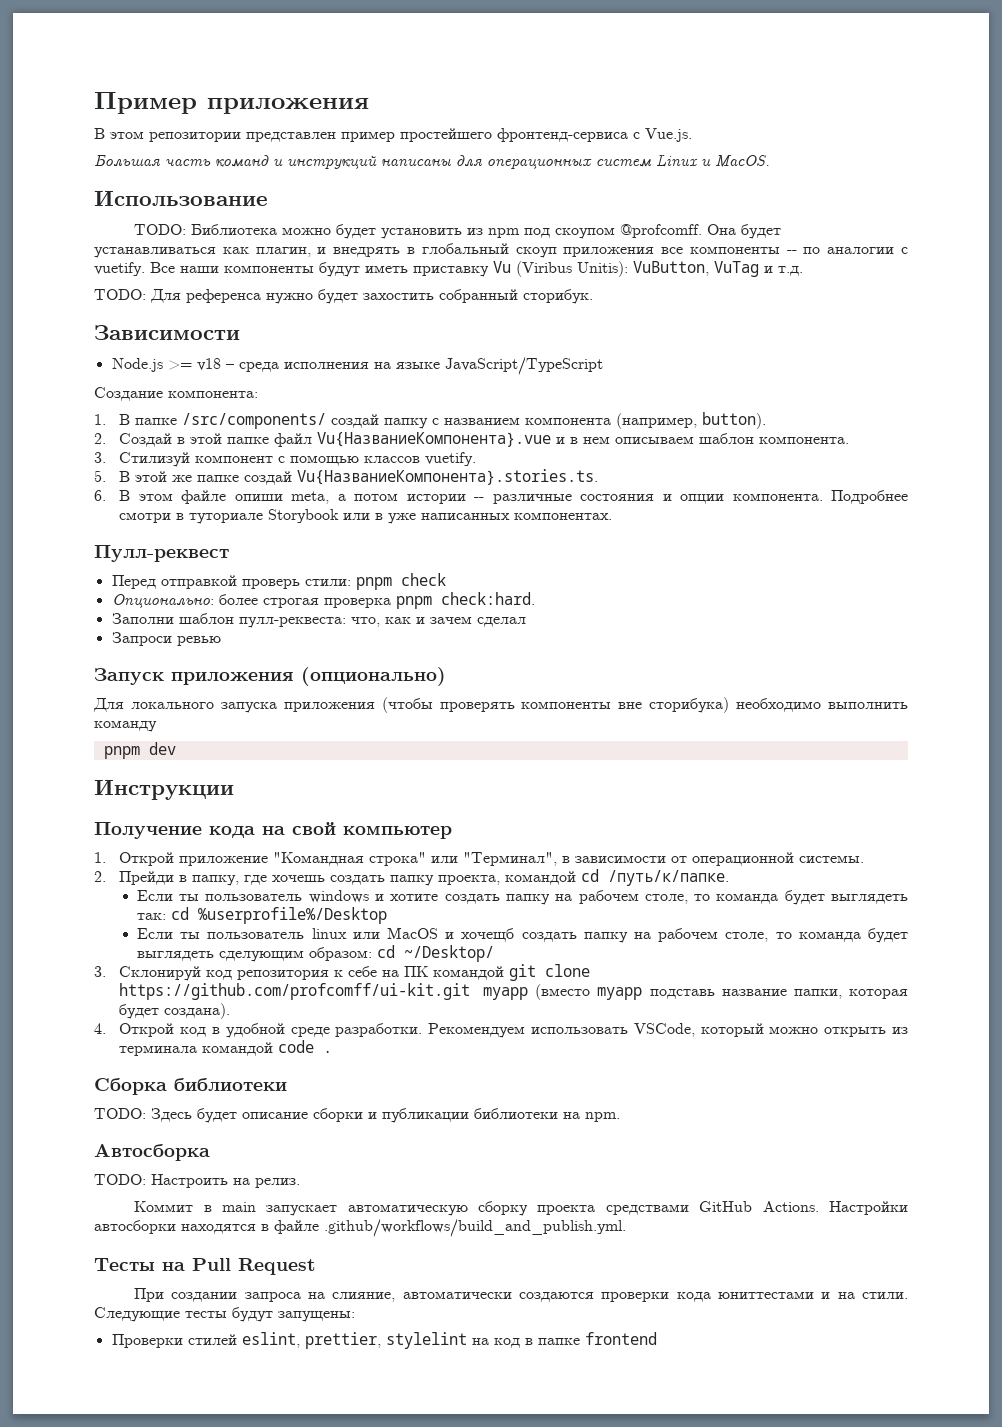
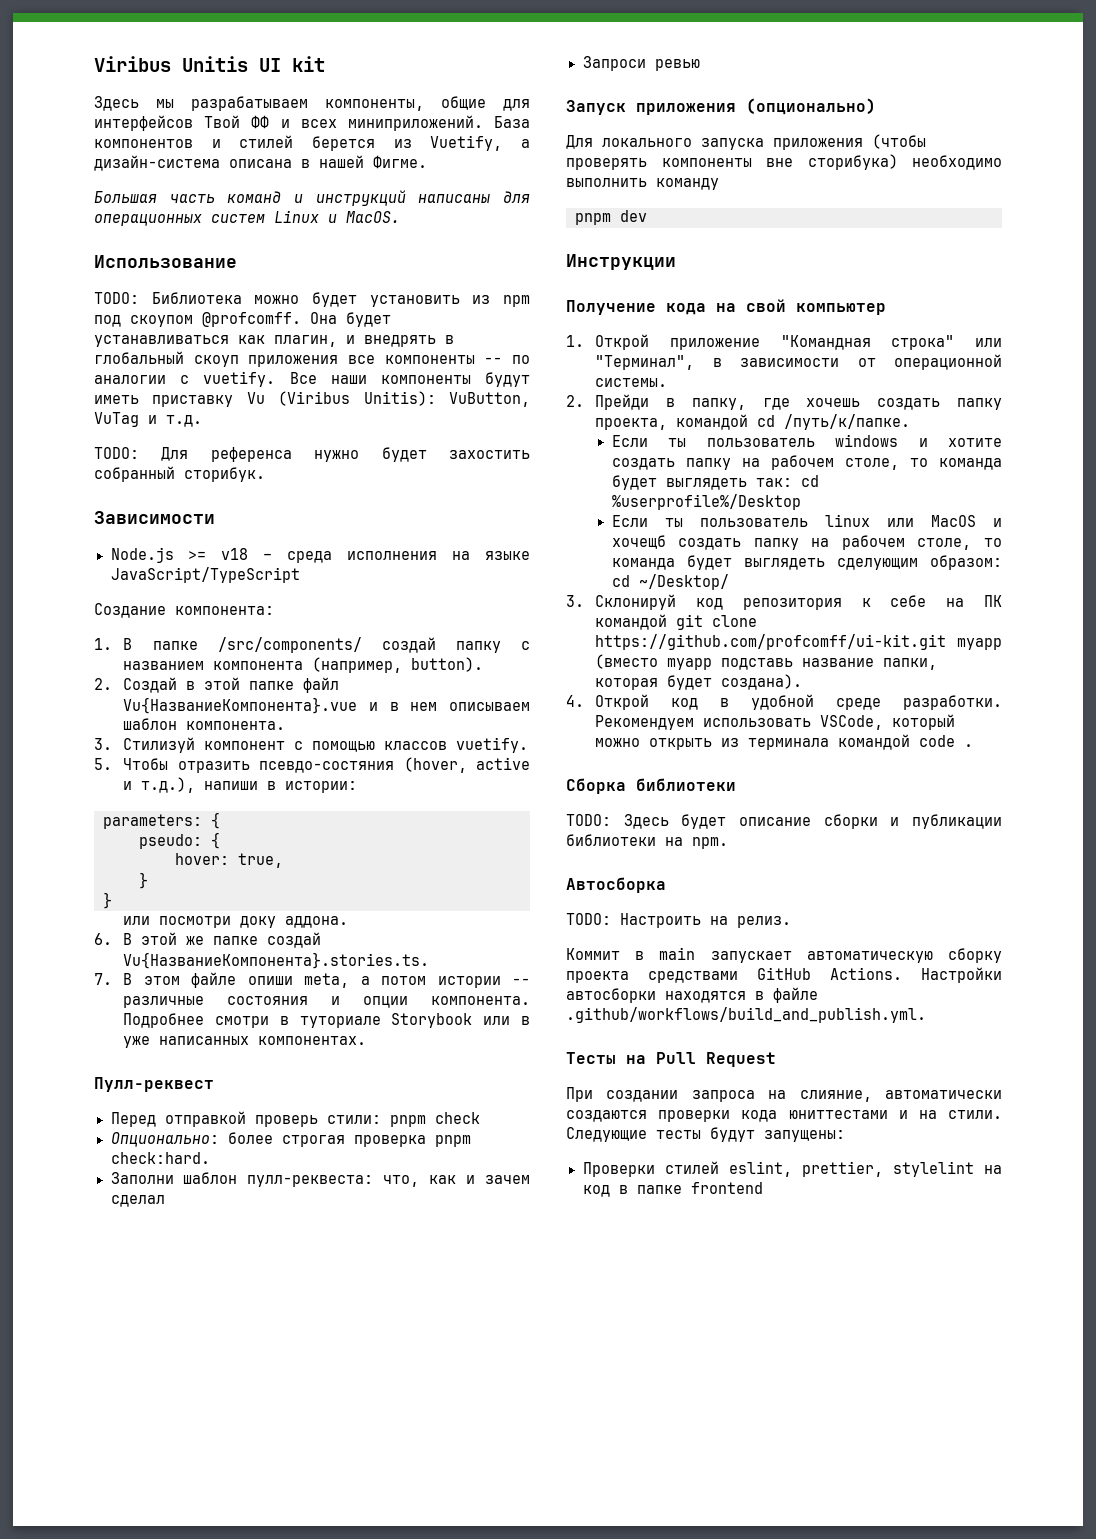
- Пример приложения
- В этом репозитории представлен пример простейшего фронтенд-сервиса с Vue.js.
+ Viribus Unitis UI kit
+ Здесь мы разрабатываем компоненты, общие для интерфейсов Твой ФФ и всех миниприложений. База компонентов и стилей берется из Vuetify, а дизайн-система описана в нашей Фигме.
- 5. В этой же папке создай Vu{НазваниеКомпонента}.stories.ts.
+ 5. Чтобы отразить псевдо-состяния (hover, active и т.д.), напиши в истории:
+ parameters: {
+ pseudo: {
+ hover: true,
+ }
+ }
+ или посмотри доку аддона.
+ 6. В этой же папке создай Vu{НазваниеКомпонента}.stories.ts.
- 6. В этом файле опиши meta, а потом истории -- различные состояния и опции компонента.
+ 7. В этом файле опиши meta, а потом истории -- различные состояния и опции компонента.

